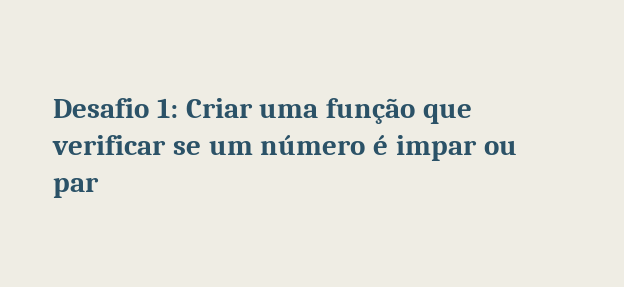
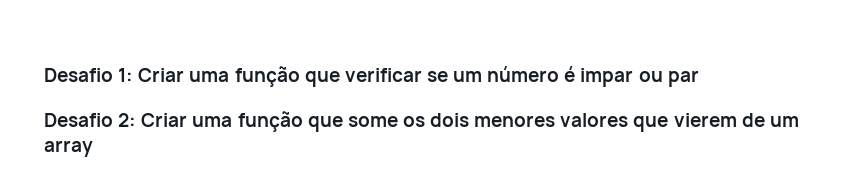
+ Desafio 2: Criar uma função que some os dois menores valores que vierem de um array

